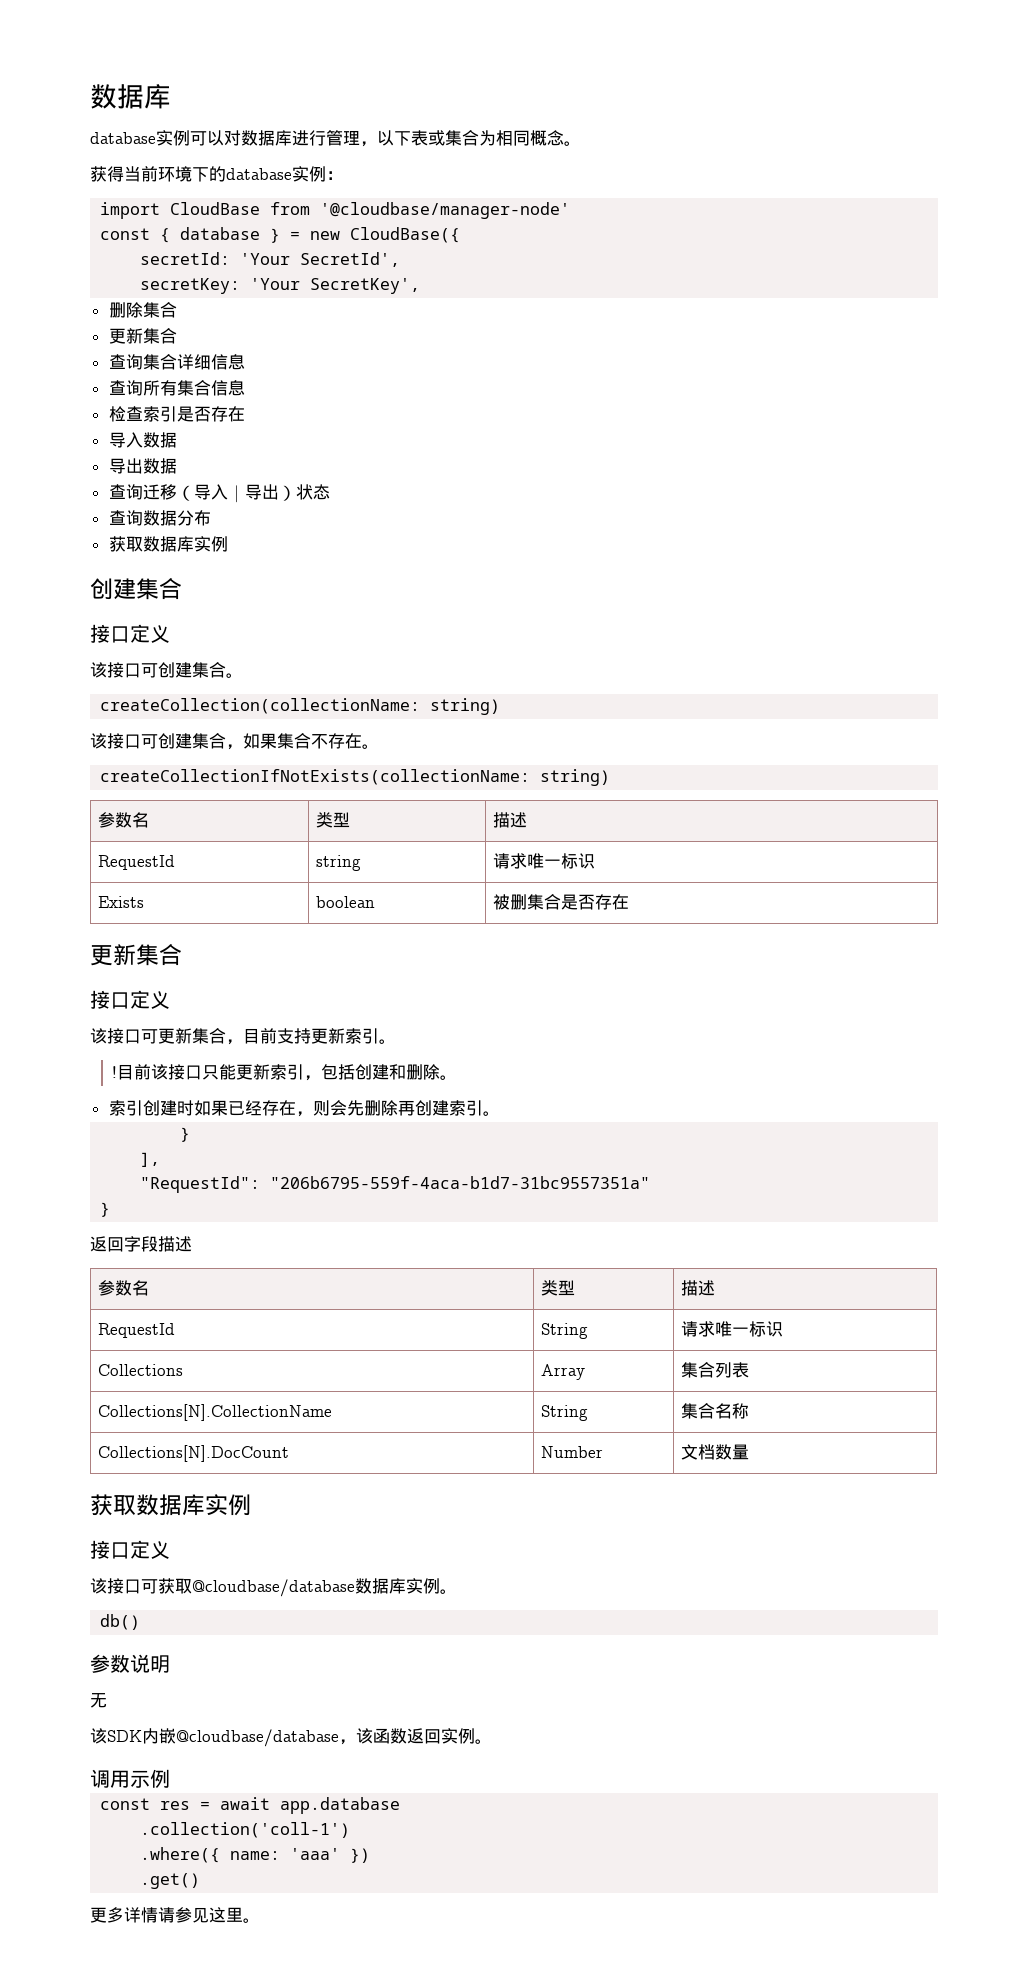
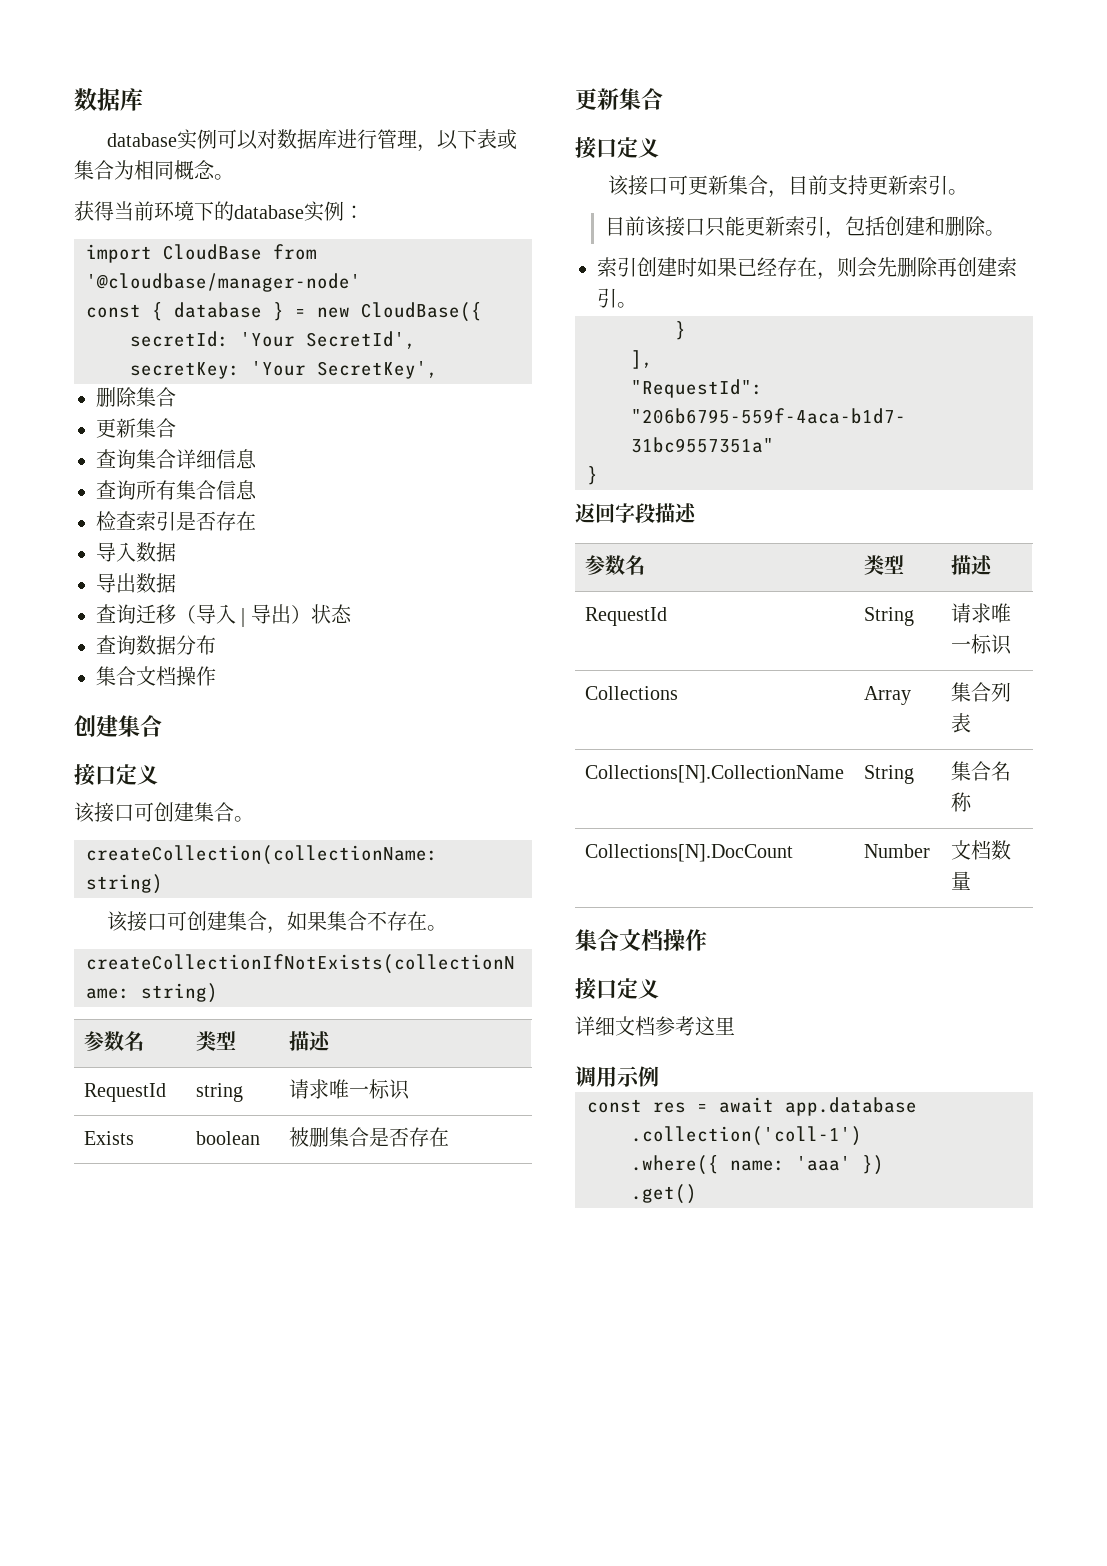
  查询数据分布
- 获取数据库实例
+ 集合文档操作
- !
  Collections[N].DocCount | Number | 文档数量
- 获取数据库实例
+ 集合文档操作
  接口定义
- 该接口可获取@cloudbase/database数据库实例。
- db()
- 参数说明
- 无
- 该SDK内嵌@cloudbase/database，该函数返回实例。
+ 详细文档参考这里
- 更多详情请参见这里。

